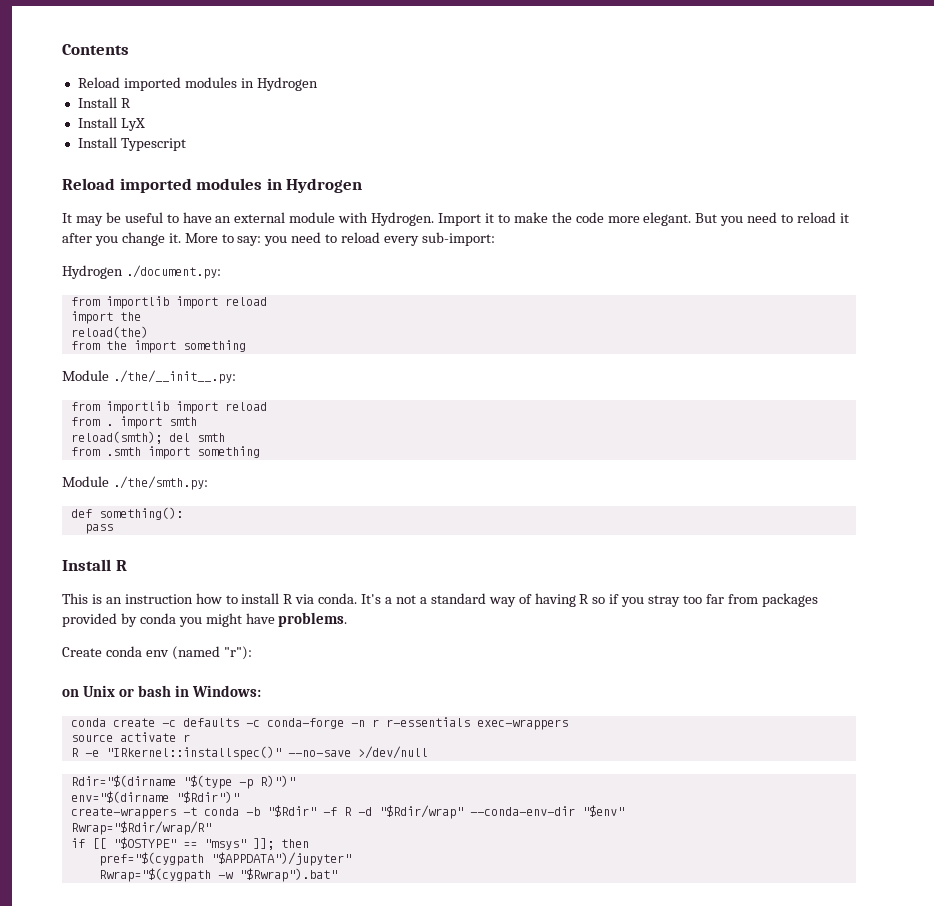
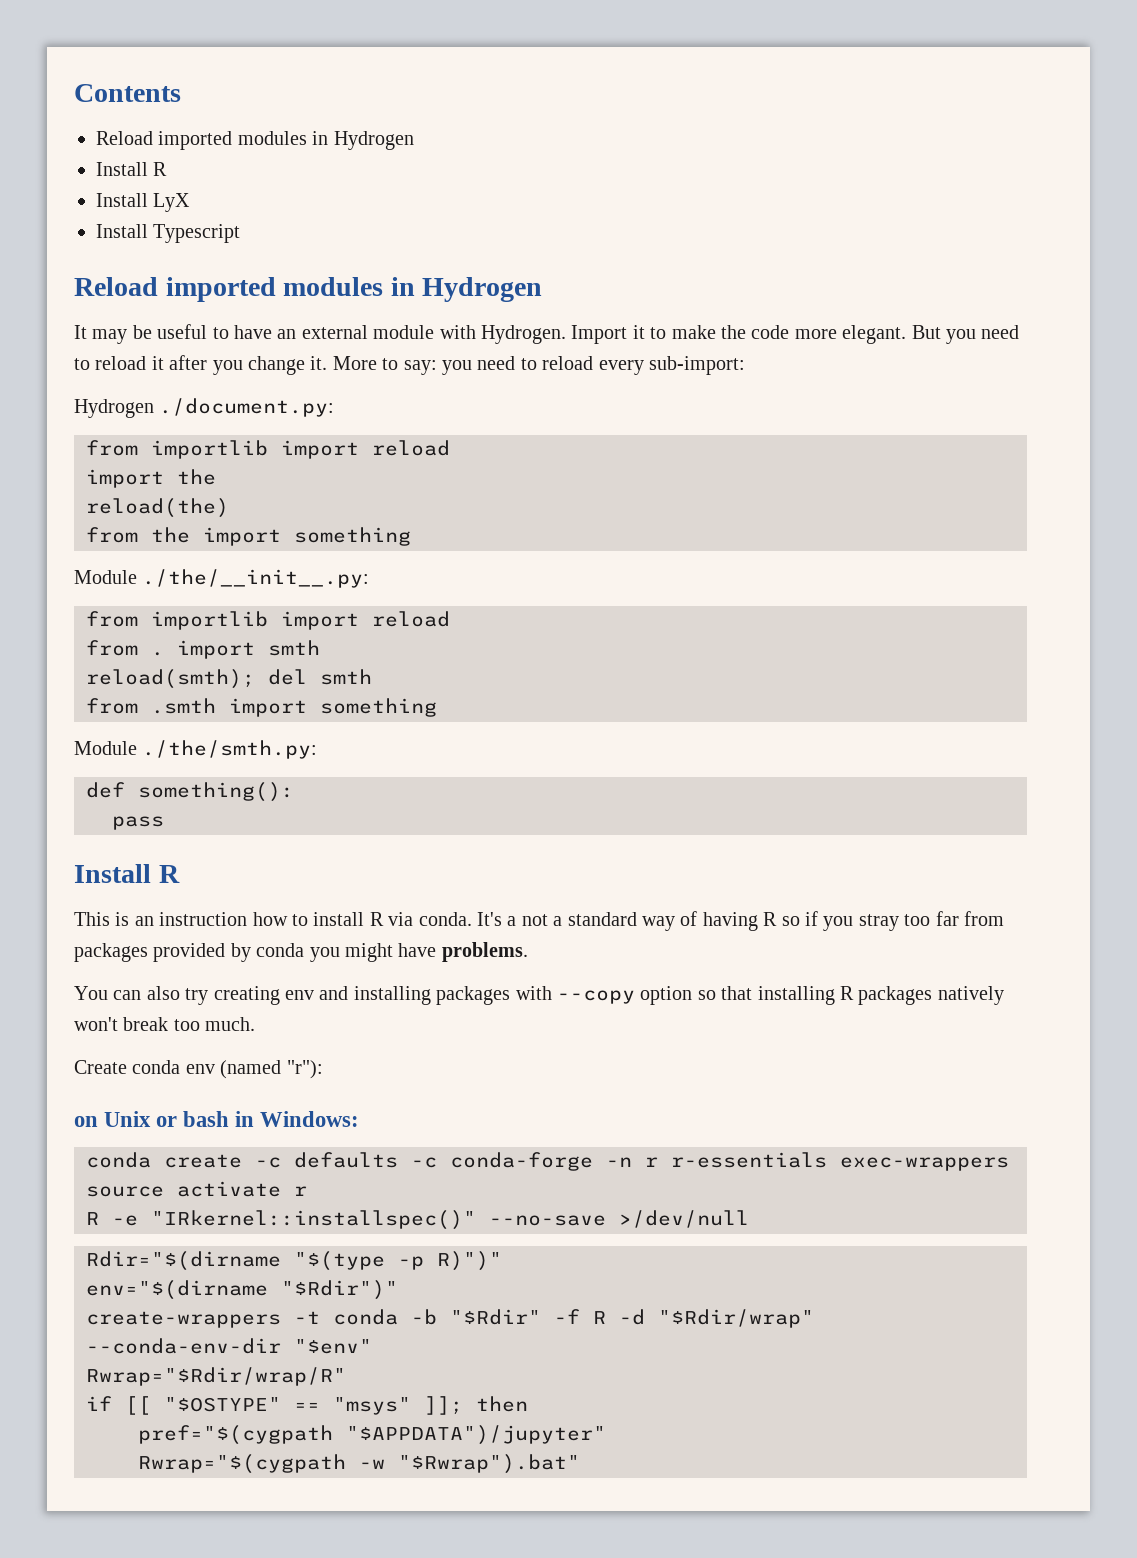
+ You can also try creating env and installing packages with --copy option so that installing R packages natively won't break too much.

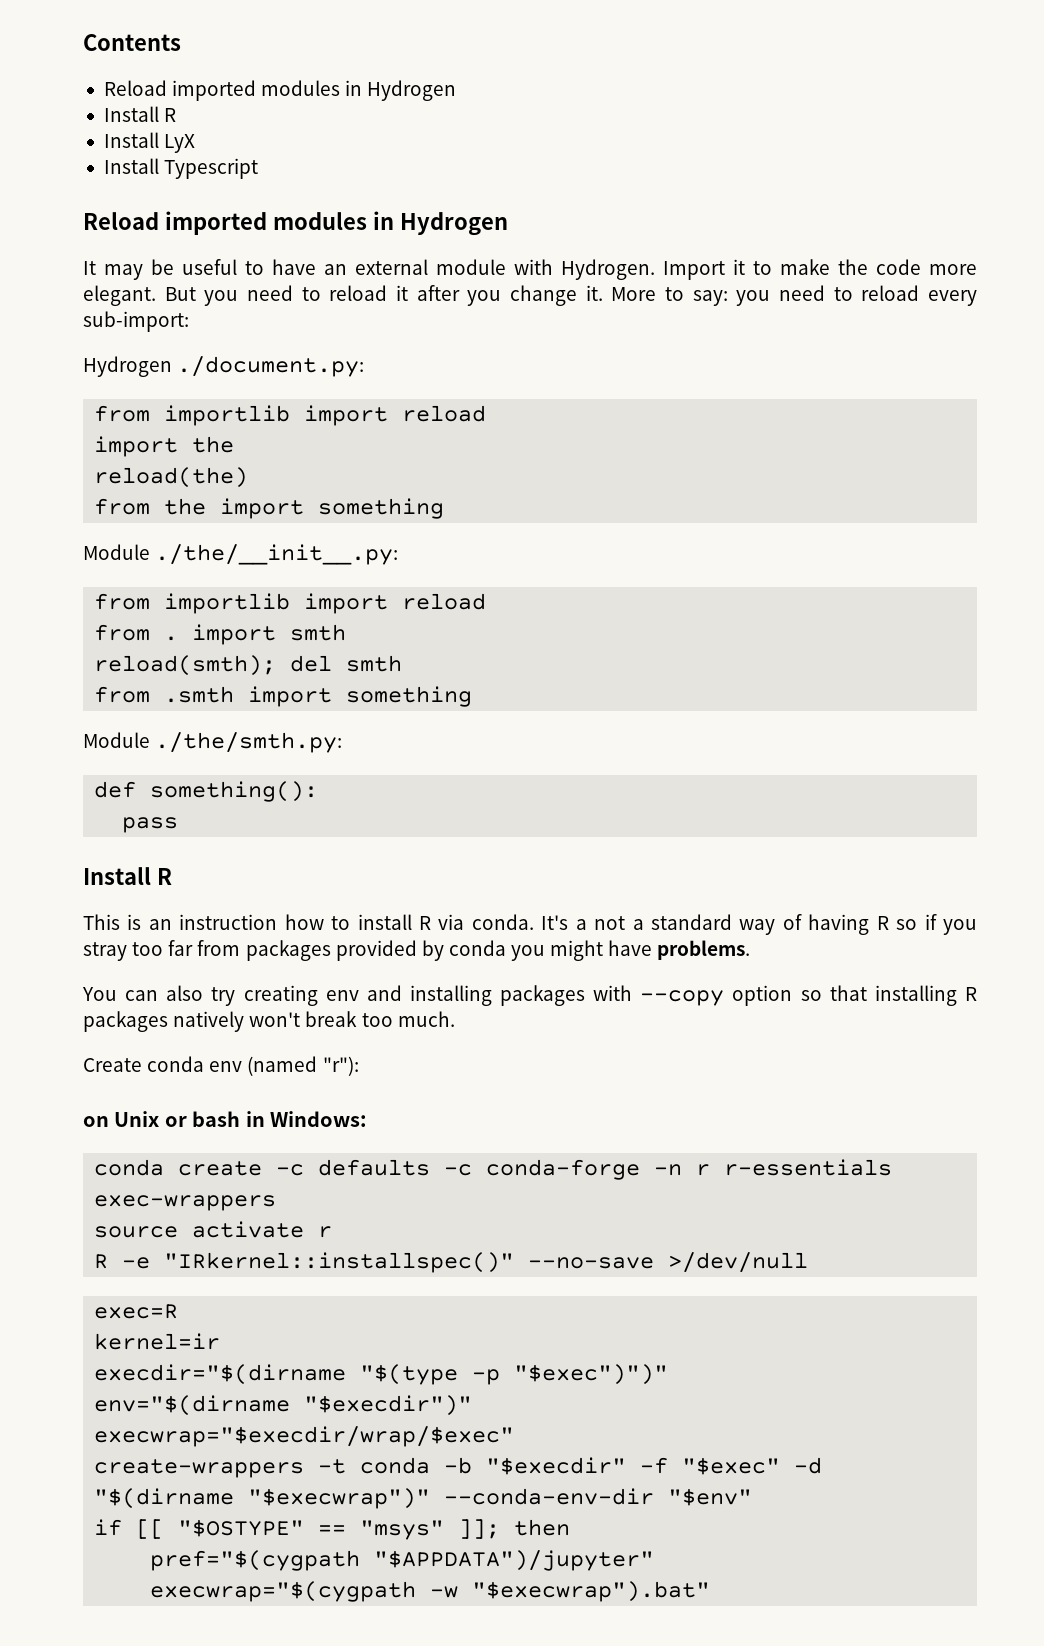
- Rdir="$(dirname "$(type -p R)")"
+ exec=R
+ kernel=ir
+ execdir="$(dirname "$(type -p "$exec")")"
- env="$(dirname "$Rdir")"
+ env="$(dirname "$execdir")"
+ execwrap="$execdir/wrap/$exec"
- create-wrappers -t conda -b "$Rdir" -f R -d "$Rdir/wrap" --conda-env-dir "$env"
+ create-wrappers -t conda -b "$execdir" -f "$exec" -d "$(dirname "$execwrap")" --conda-env-dir "$env"
- Rwrap="$Rdir/wrap/R"
- Rwrap="$(cygpath -w "$Rwrap").bat"
+ execwrap="$(cygpath -w "$execwrap").bat"

